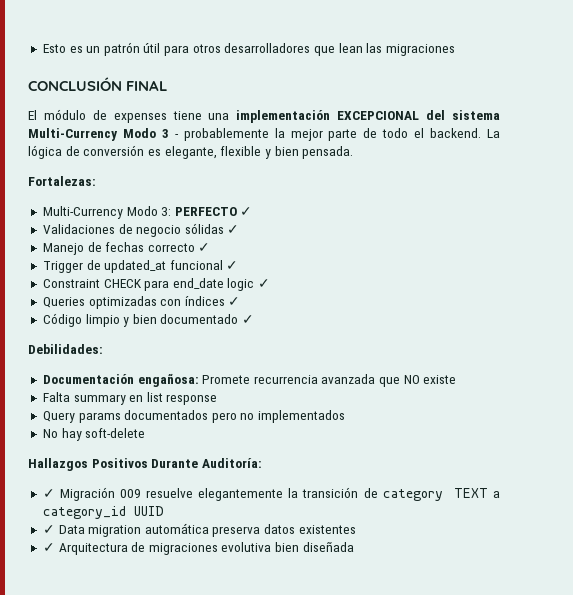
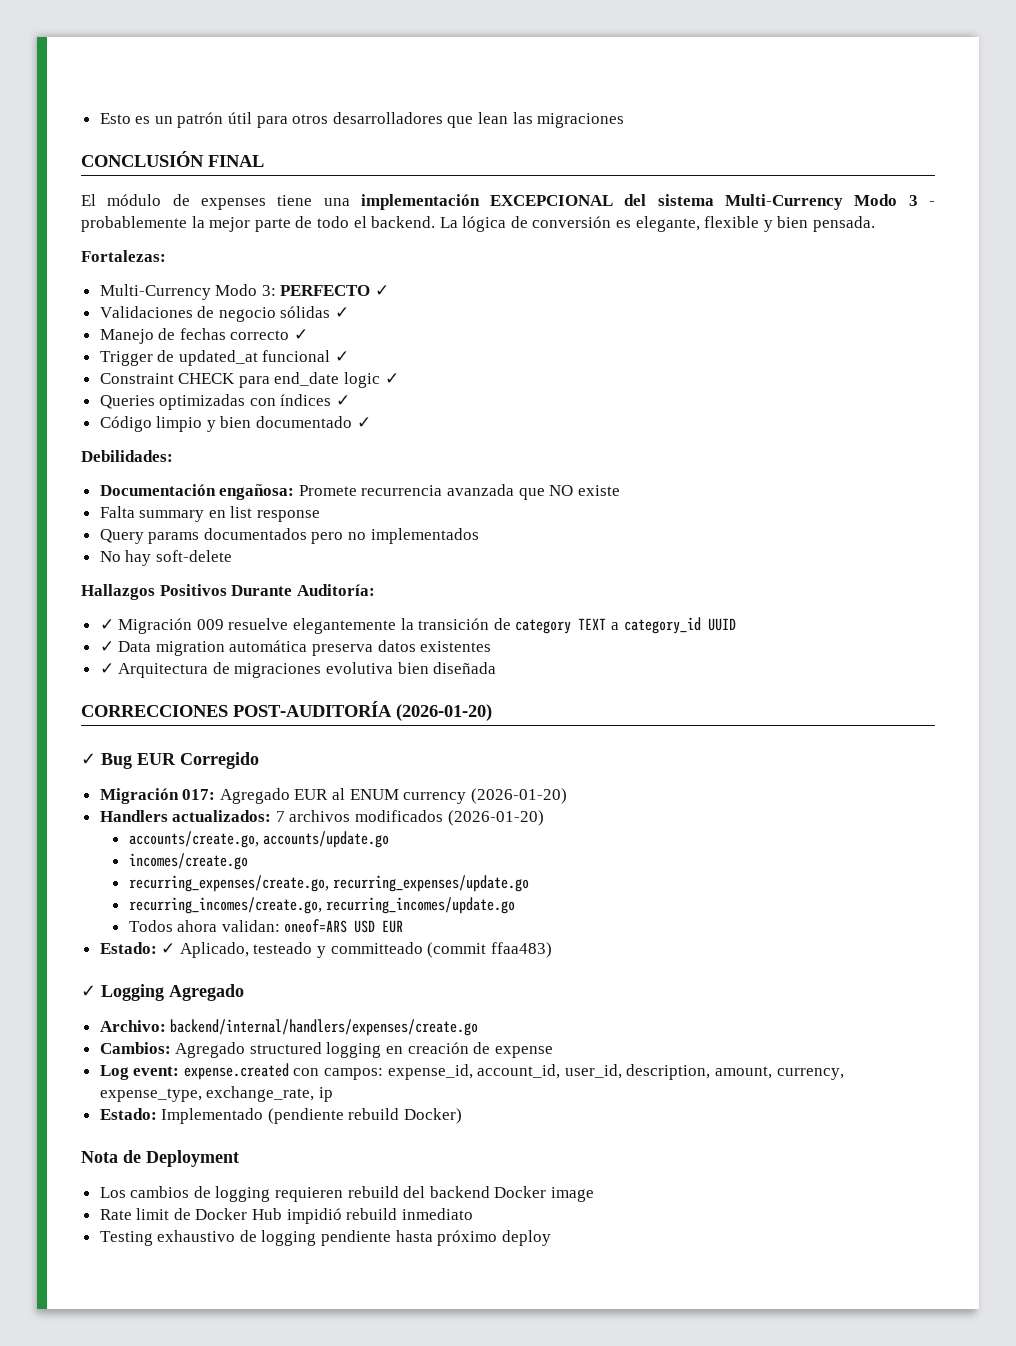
+ CORRECCIONES POST-AUDITORÍA (2026-01-20)
+ ✓ Bug EUR Corregido
+ Migración 017: Agregado EUR al ENUM currency (2026-01-20)
+ Handlers actualizados: 7 archivos modificados (2026-01-20)
+ accounts/create.go, accounts/update.go
+ incomes/create.go
+ recurring_expenses/create.go, recurring_expenses/update.go
+ recurring_incomes/create.go, recurring_incomes/update.go
+ Todos ahora validan: oneof=ARS USD EUR
+ Estado: ✓ Aplicado, testeado y committeado (commit ffaa483)
+ ✓ Logging Agregado
+ Archivo: backend/internal/handlers/expenses/create.go
+ Cambios: Agregado structured logging en creación de expense
+ Log event: expense.created con campos: expense_id, account_id, user_id, description, amount, currency, expense_type, exchange_rate, ip
+ Estado: Implementado (pendiente rebuild Docker)
+ Nota de Deployment
+ Los cambios de logging requieren rebuild del backend Docker image
+ Rate limit de Docker Hub impidió rebuild inmediato
+ Testing exhaustivo de logging pendiente hasta próximo deploy

